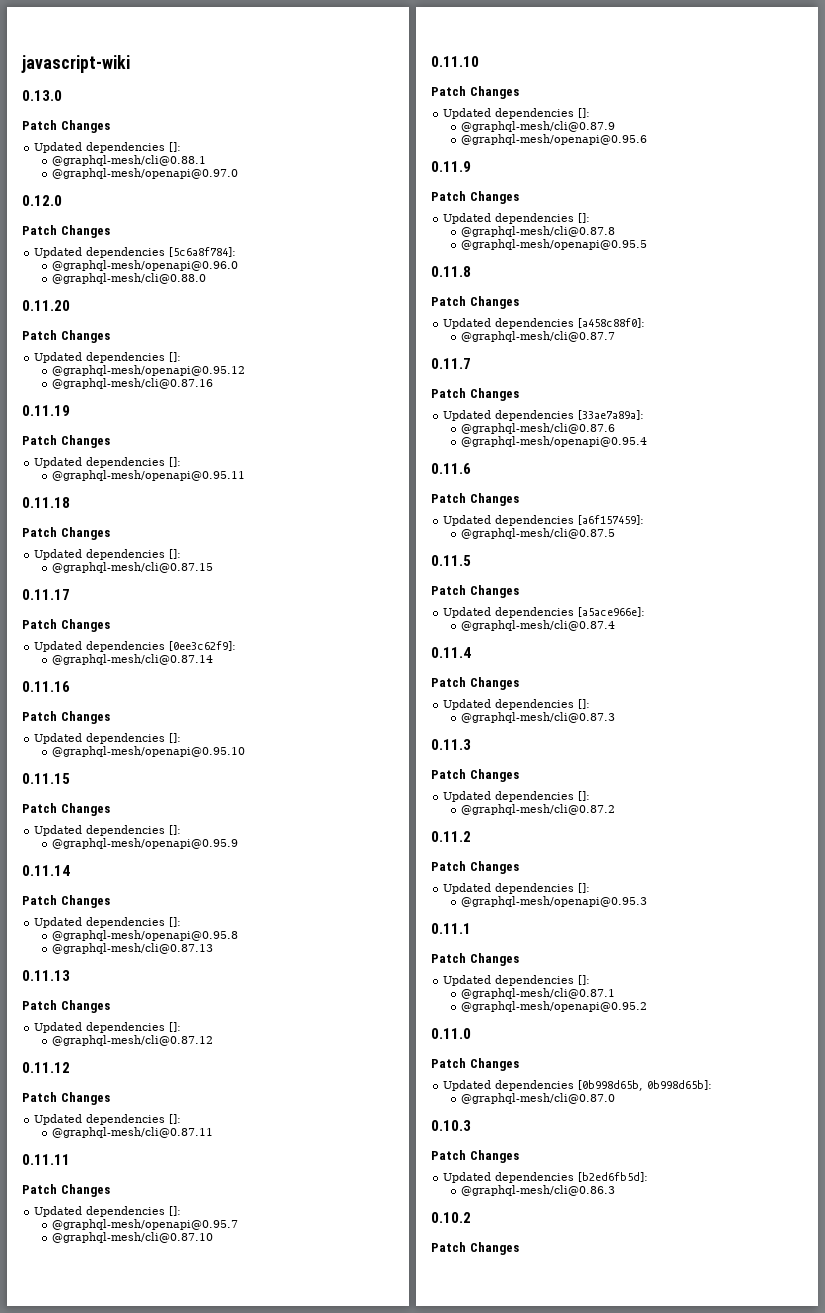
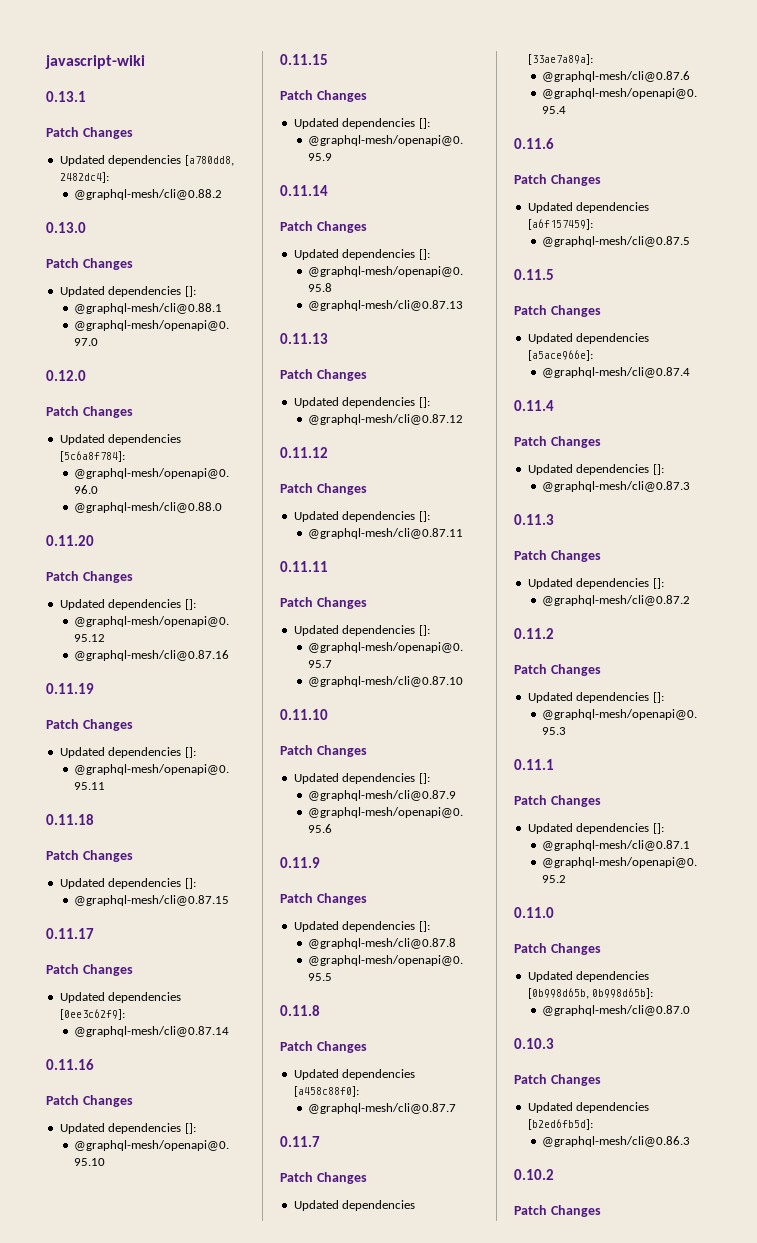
+ 0.13.1
+ Patch Changes
+ Updated dependencies [a780dd8, 2482dc4]:
+ @graphql-mesh/cli@0.88.2

